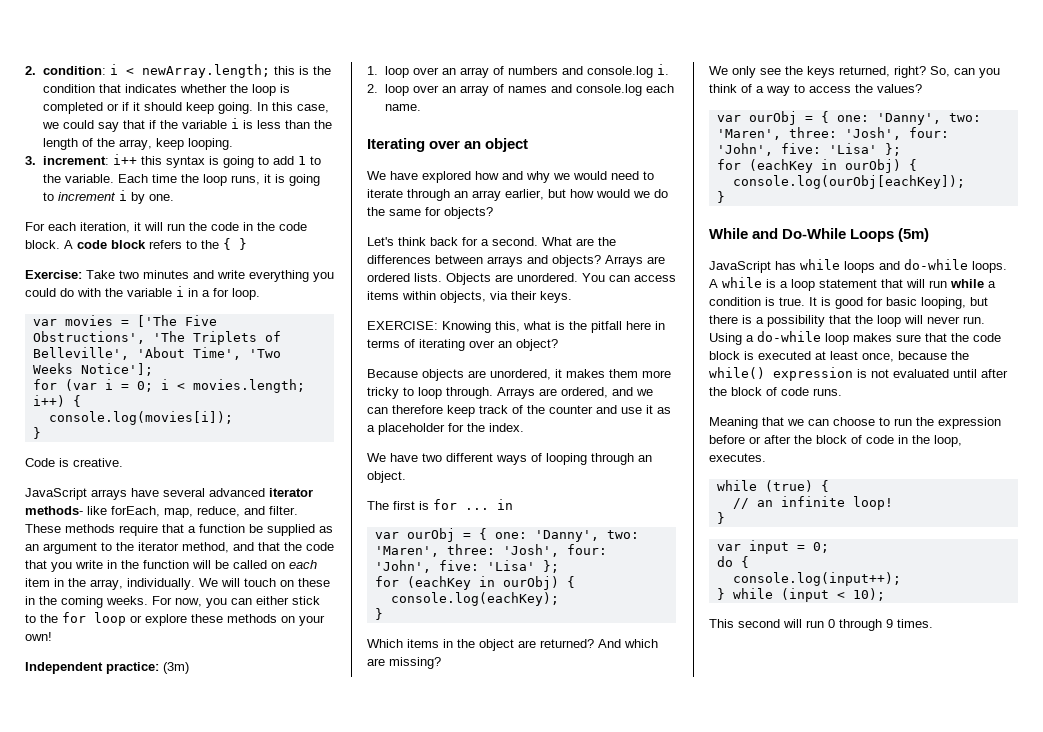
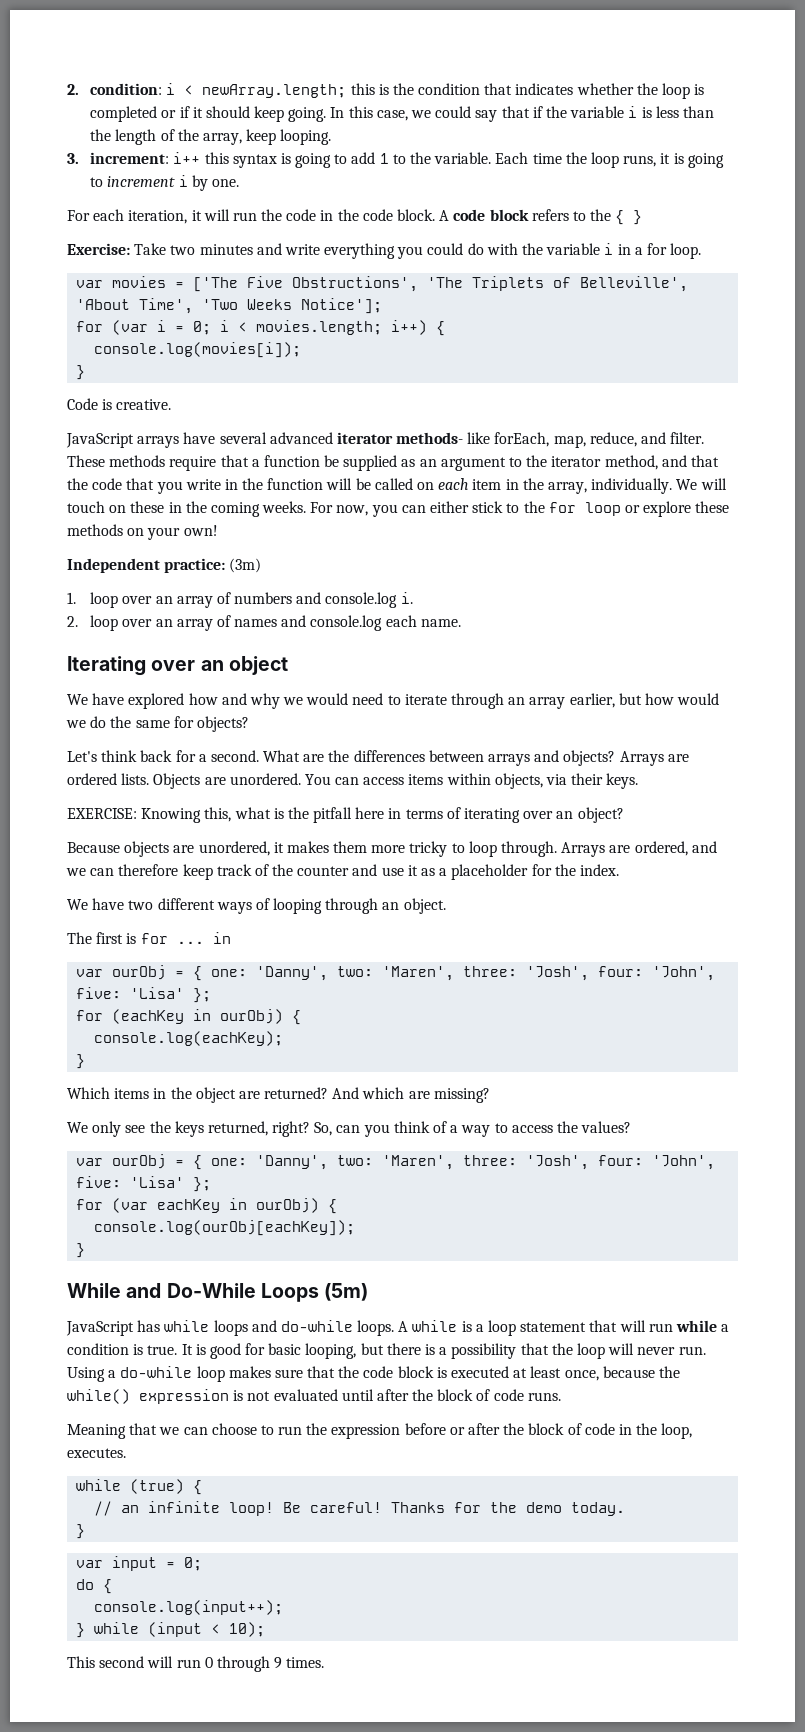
  So, can you think of a way to access the values?
  var ourObj = { one: 'Danny', two: 'Maren', three: 'Josh', four: 'John', five: 'Lisa' };
- for (eachKey in ourObj) {
+ for (var eachKey in ourObj) {
+ Be careful! Thanks for the demo today.

